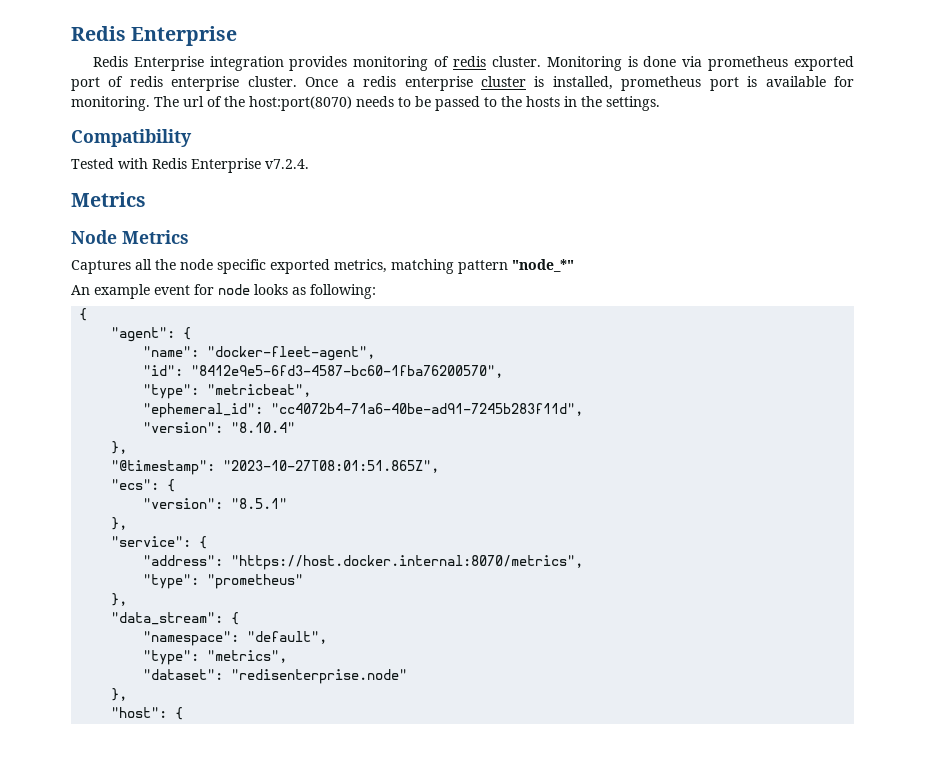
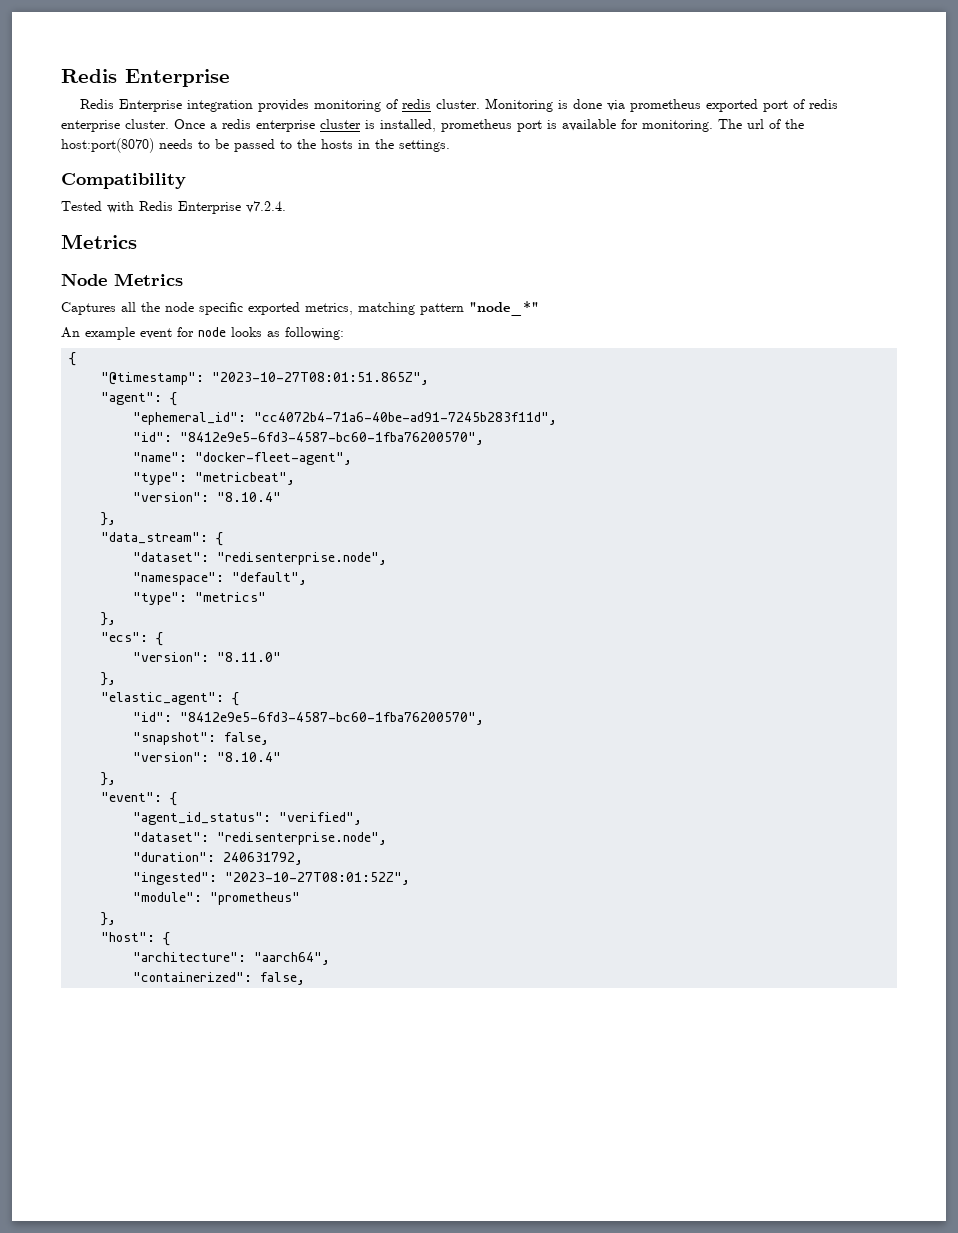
+ "@timestamp": "2023-10-27T08:01:51.865Z",
+ "ephemeral_id": "cc4072b4-71a6-40be-ad91-7245b283f11d",
+ "id": "8412e9e5-6fd3-4587-bc60-1fba76200570",
- "id": "8412e9e5-6fd3-4587-bc60-1fba76200570",
  "type": "metricbeat",
- "ephemeral_id": "cc4072b4-71a6-40be-ad91-7245b283f11d",
  "version": "8.10.4"
  },
- "@timestamp": "2023-10-27T08:01:51.865Z",
+ "data_stream": {
+ "dataset": "redisenterprise.node",
+ "namespace": "default",
+ "type": "metrics"
+ },
- "version": "8.5.1"
+ "version": "8.11.0"
  },
- "service": {
- "address": "https://host.docker.internal:8070/metrics",
- "type": "prometheus"
+ "elastic_agent": {
+ "id": "8412e9e5-6fd3-4587-bc60-1fba76200570",
+ "snapshot": false,
+ "version": "8.10.4"
  },
- "data_stream": {
- "namespace": "default",
- "type": "metrics",
- "dataset": "redisenterprise.node"
+ "event": {
+ "agent_id_status": "verified",
+ "dataset": "redisenterprise.node",
+ "duration": 240631792,
+ "ingested": "2023-10-27T08:01:52Z",
+ "module": "prometheus"
+ "architecture": "aarch64",
+ "containerized": false,

